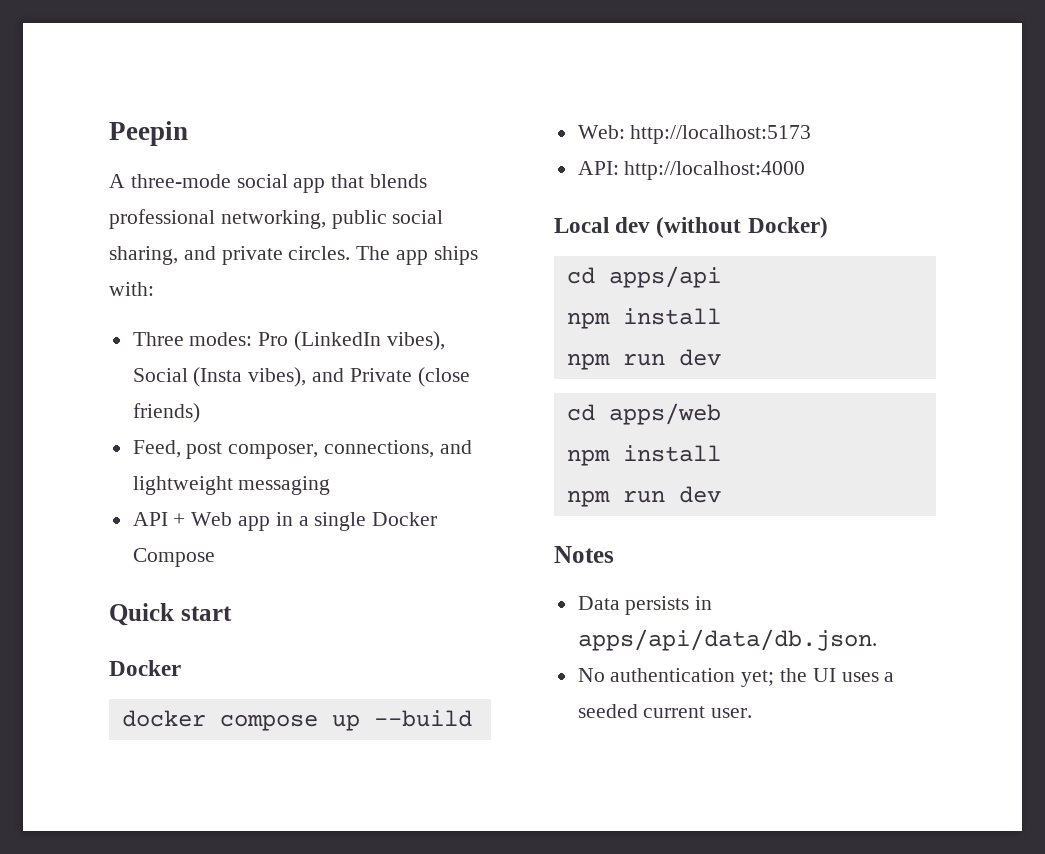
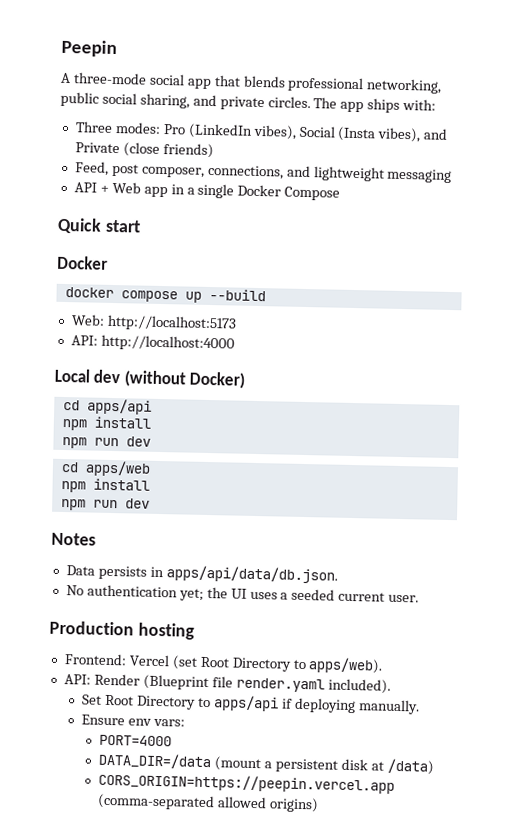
+ Production hosting
+ Frontend: Vercel (set Root Directory to apps/web).
+ API: Render (Blueprint file render.yaml included).
+ Set Root Directory to apps/api if deploying manually.
+ Ensure env vars:
+ PORT=4000
+ DATA_DIR=/data (mount a persistent disk at /data)
+ CORS_ORIGIN=https://peepin.vercel.app (comma-separated allowed origins)

